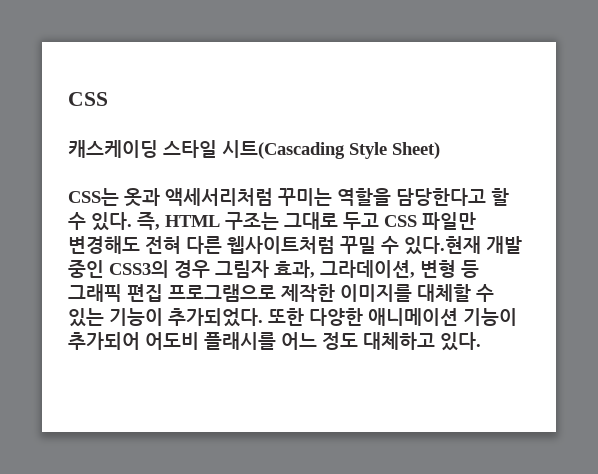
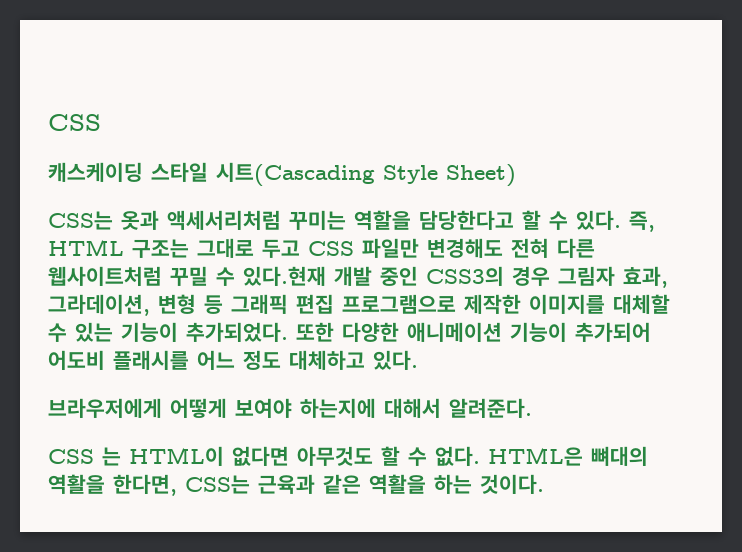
+ 브라우저에게 어떻게 보여야 하는지에 대해서 알려준다.
+ CSS 는 HTML이 없다면 아무것도 할 수 없다. HTML은 뼈대의 역활을 한다면, CSS는 근육과 같은 역활을 하는 것이다.

